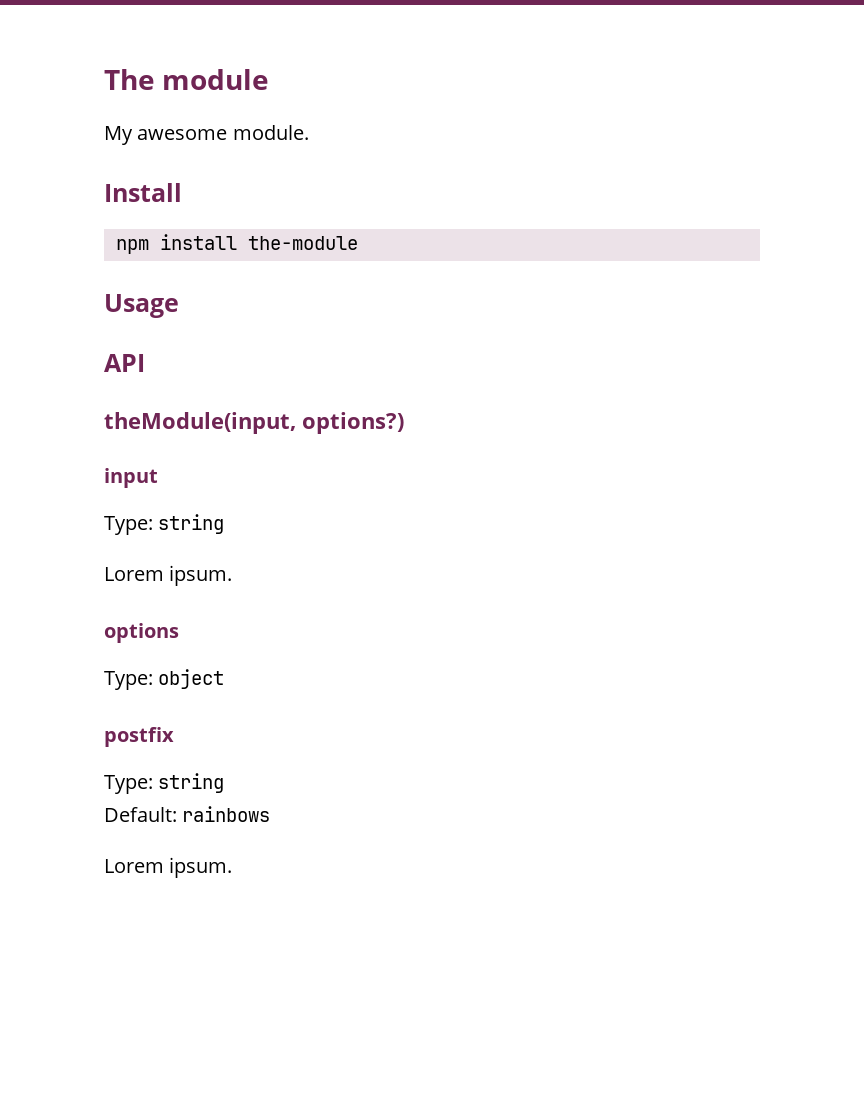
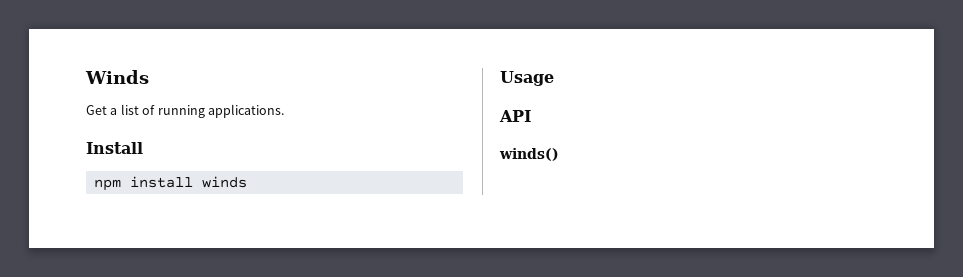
- The module
- My awesome module.
+ Winds
+ Get a list of running applications.
- npm install the-module
+ npm install winds
- theModule(input, options?)
- input
- Type: string
- Lorem ipsum.
- options
- Type: object
- postfix
- Type: string
- Default: rainbows
- Lorem ipsum.
+ winds()

